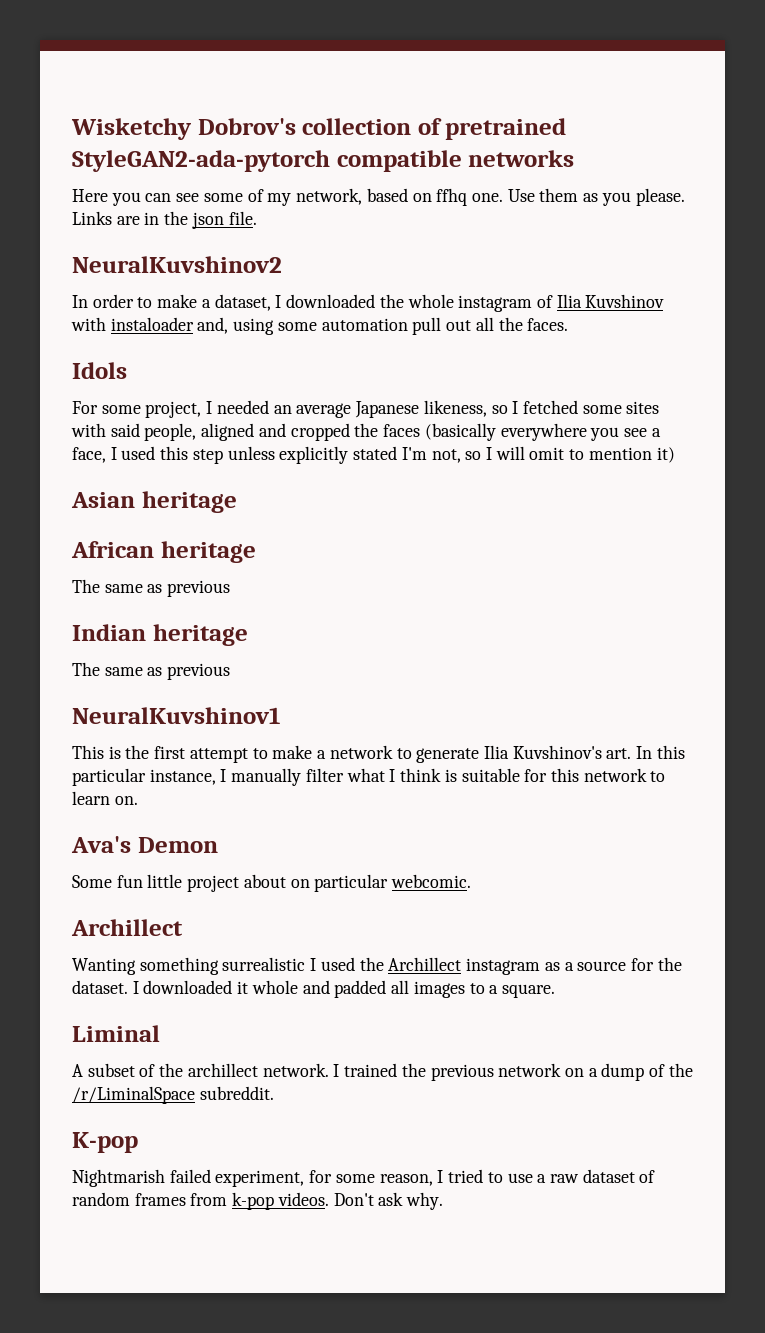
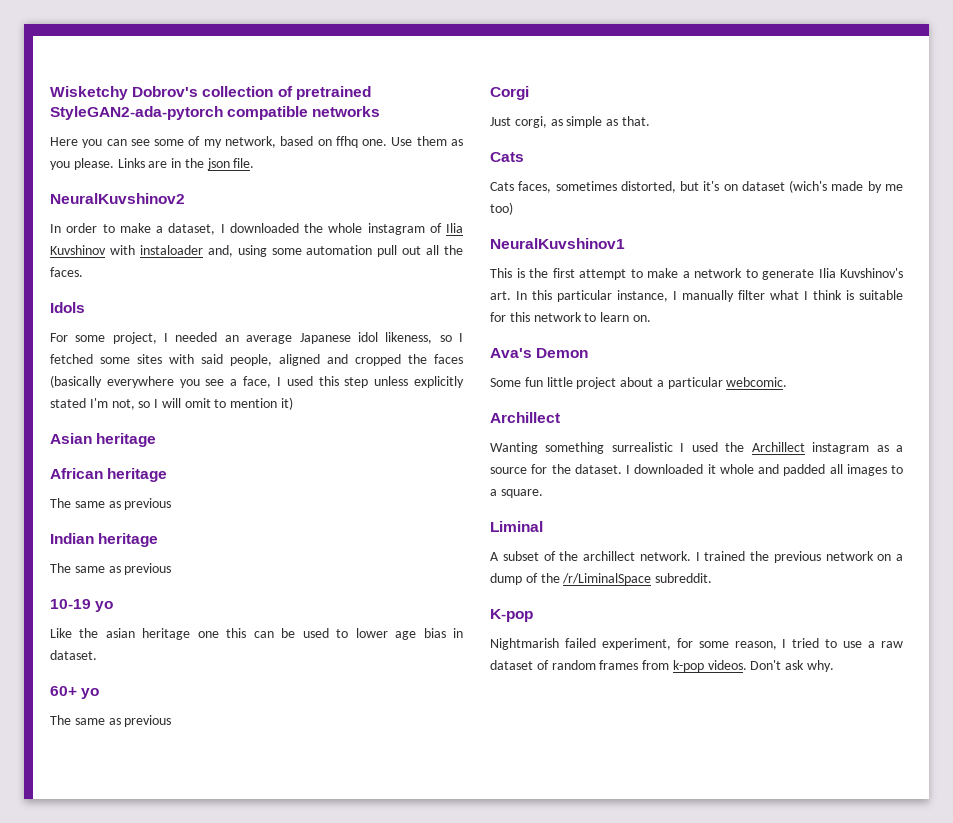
- For some project, I needed an average Japanese likeness, so I fetched some sites with said people, aligned and cropped the faces (basically everywhere you see a face, I used this step unless explicitly stated I'm not, so I will omit to mention it)
+ For some project, I needed an average Japanese idol likeness, so I fetched some sites with said people, aligned and cropped the faces (basically everywhere you see a face, I used this step unless explicitly stated I'm not, so I will omit to mention it)
+ 10-19 yo
+ Like the asian heritage one this can be used to lower age bias in dataset.
+ 60+ yo
+ The same as previous
+ Corgi
+ Just corgi, as simple as that.
+ Cats
+ Cats faces, sometimes distorted, but it's on dataset (wich's made by me too)
- Some fun little project about on particular webcomic.
+ Some fun little project about a particular webcomic.

